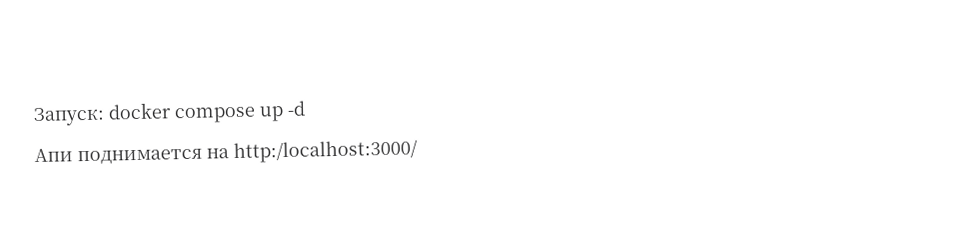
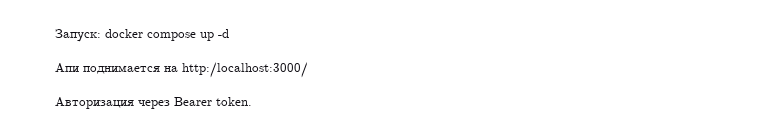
+ Авторизация через Bearer token.

